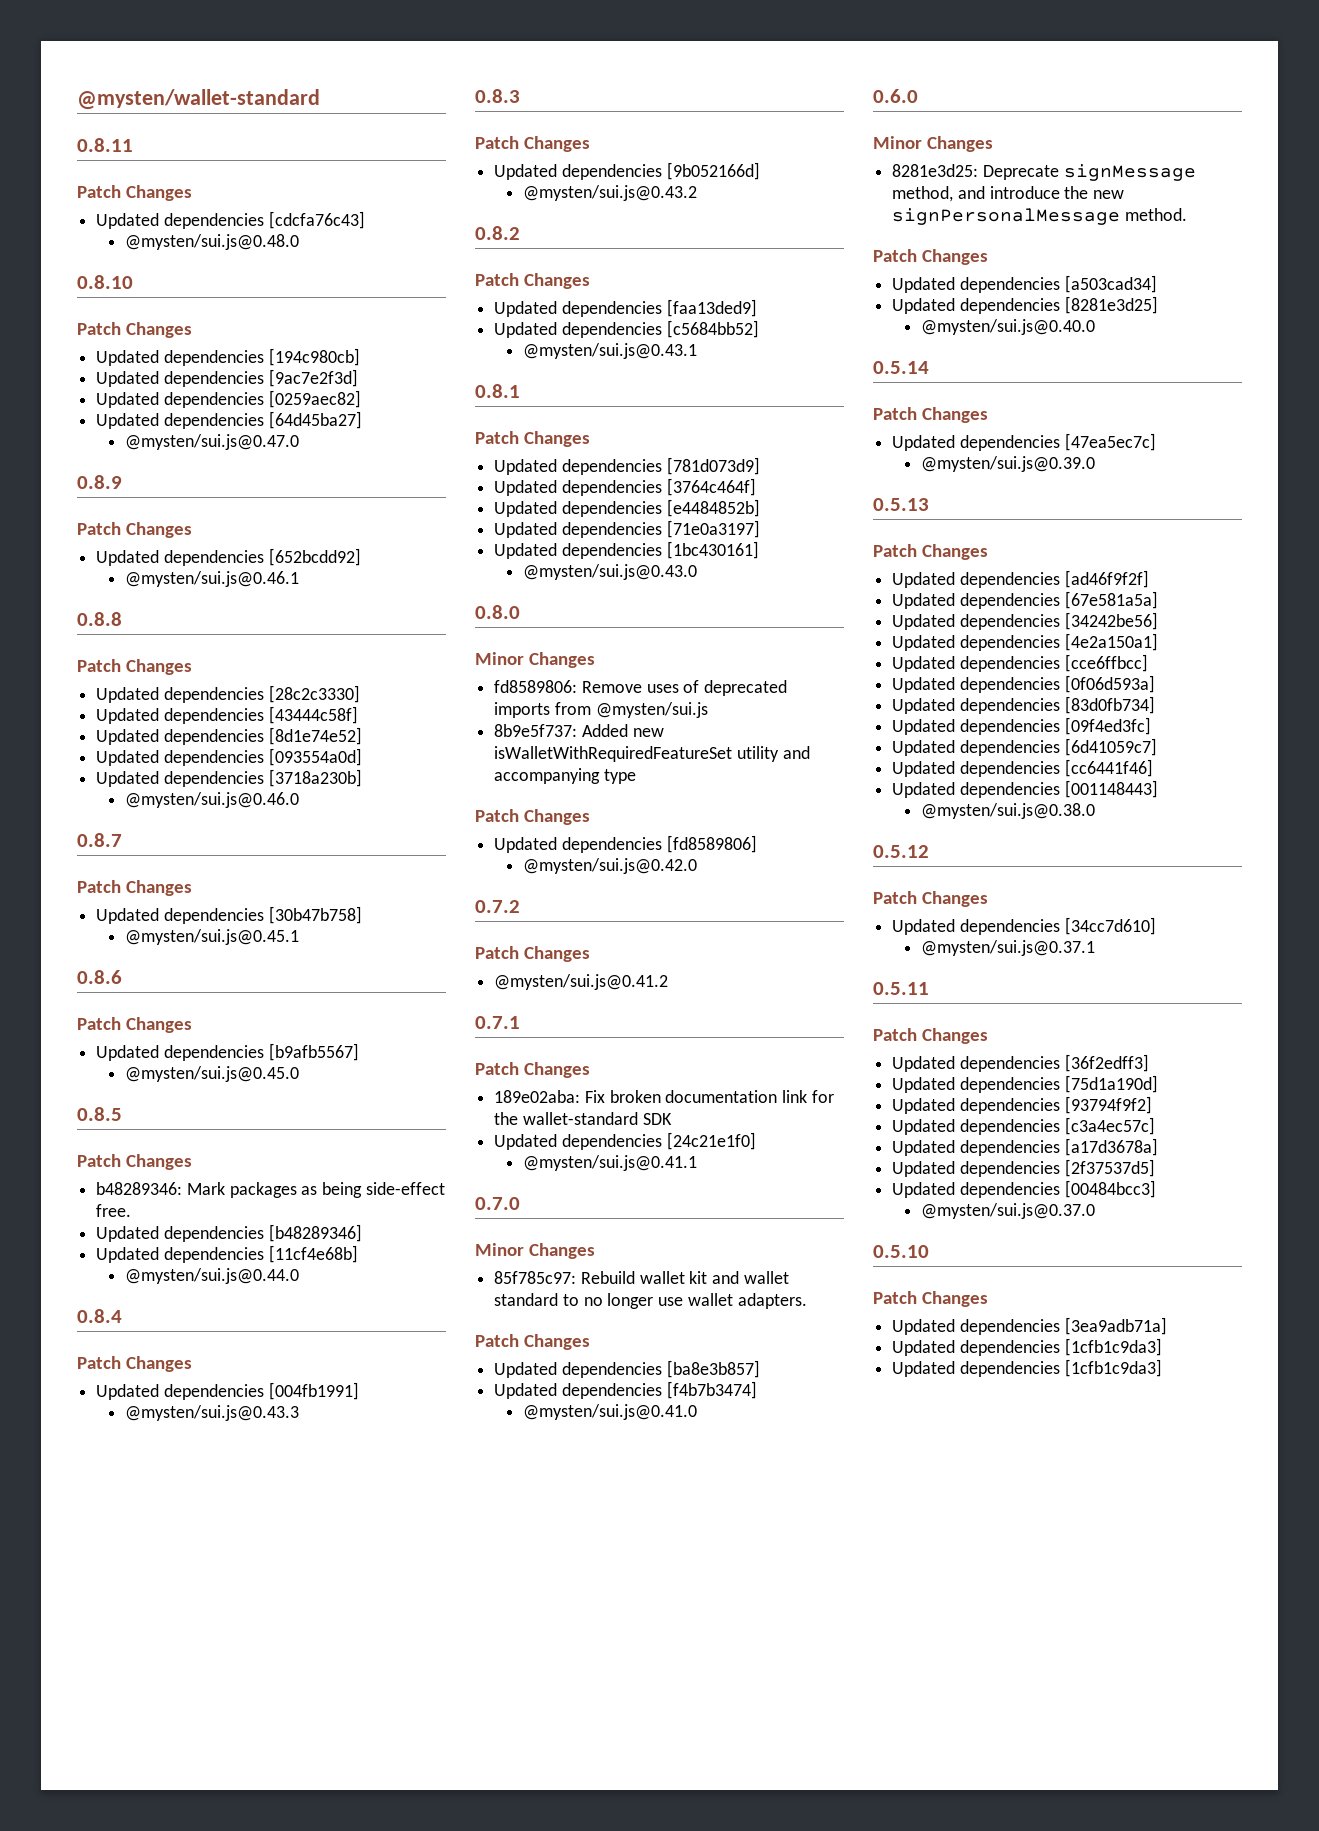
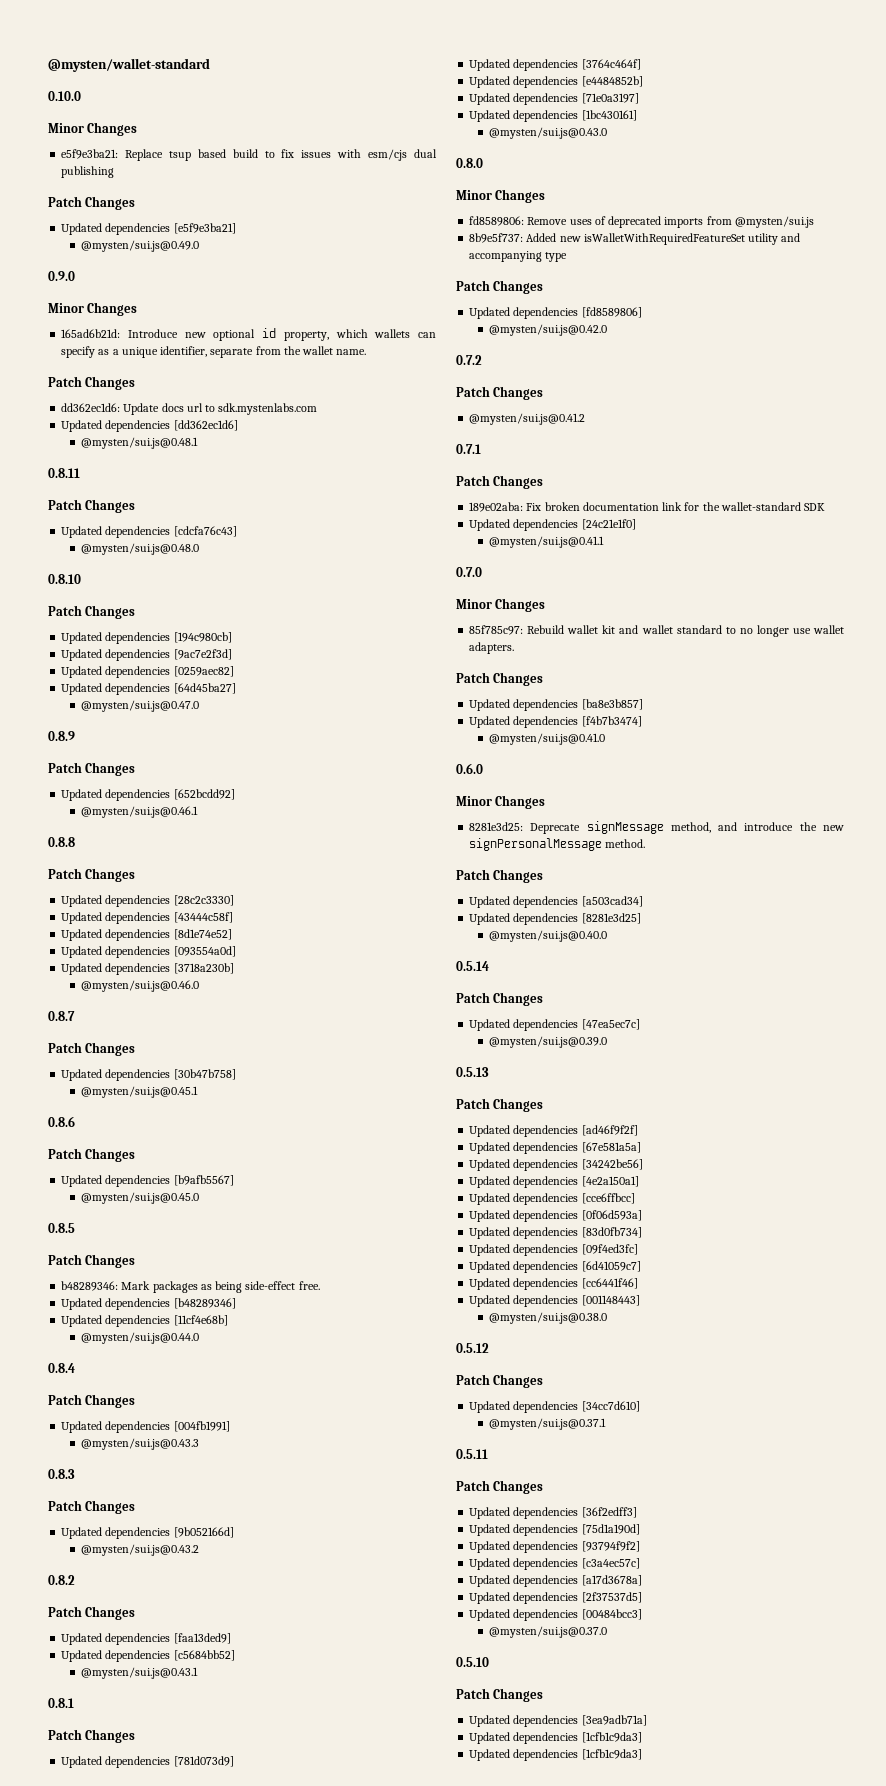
+ 0.10.0
+ Minor Changes
+ e5f9e3ba21: Replace tsup based build to fix issues with esm/cjs dual publishing
+ Patch Changes
+ Updated dependencies [e5f9e3ba21]
+ @mysten/sui.js@0.49.0
+ 0.9.0
+ Minor Changes
+ 165ad6b21d: Introduce new optional id property, which wallets can specify as a unique identifier, separate from the wallet name.
+ Patch Changes
+ dd362ec1d6: Update docs url to sdk.mystenlabs.com
+ Updated dependencies [dd362ec1d6]
+ @mysten/sui.js@0.48.1

